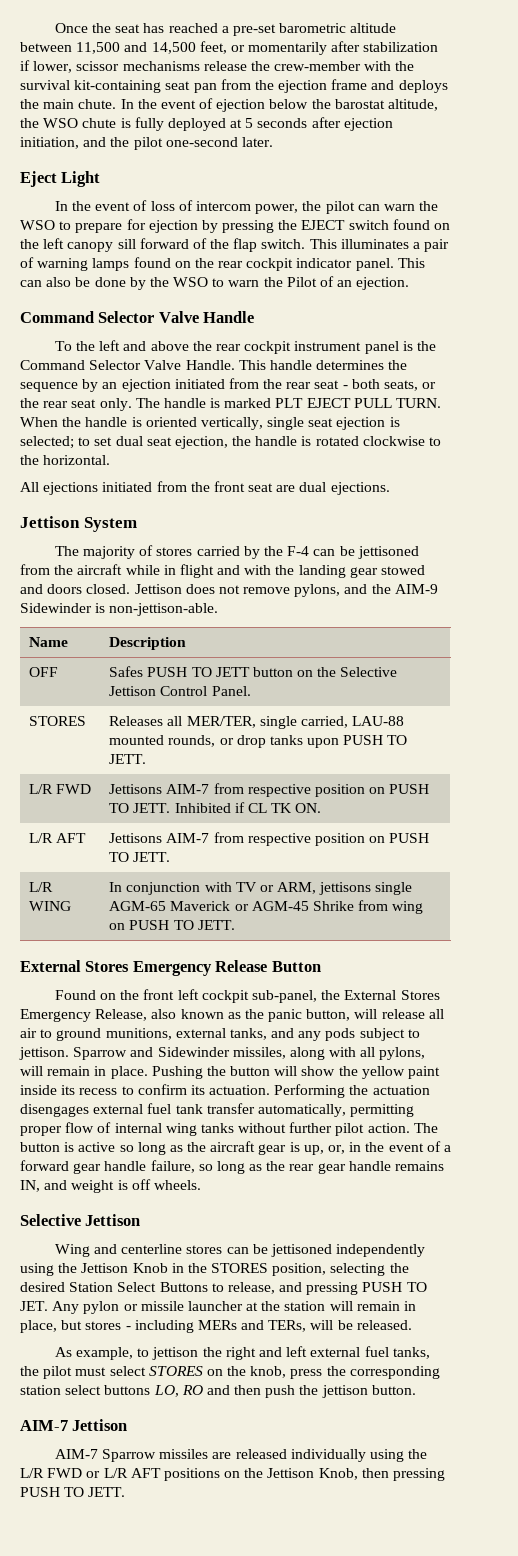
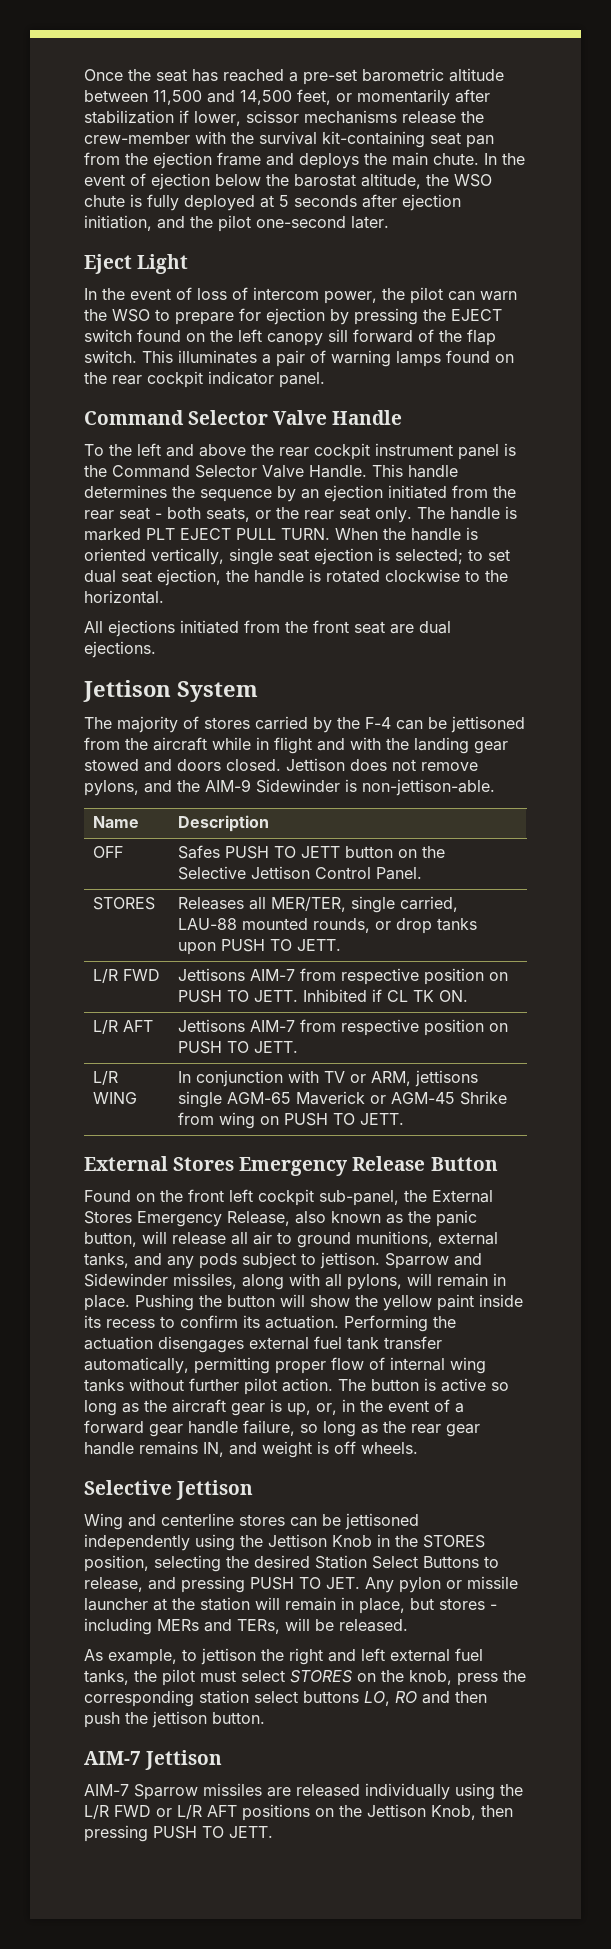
- This can also be done by the WSO to warn the Pilot of an ejection.

